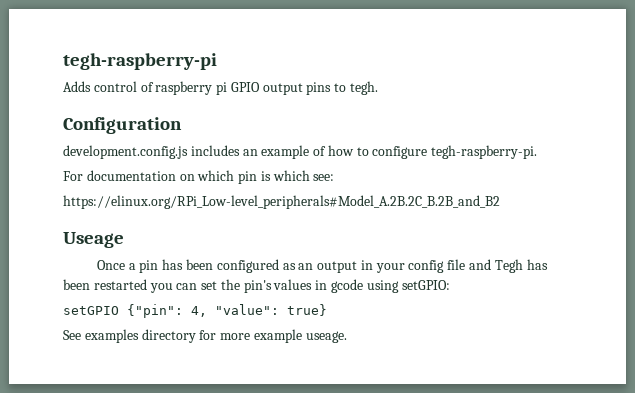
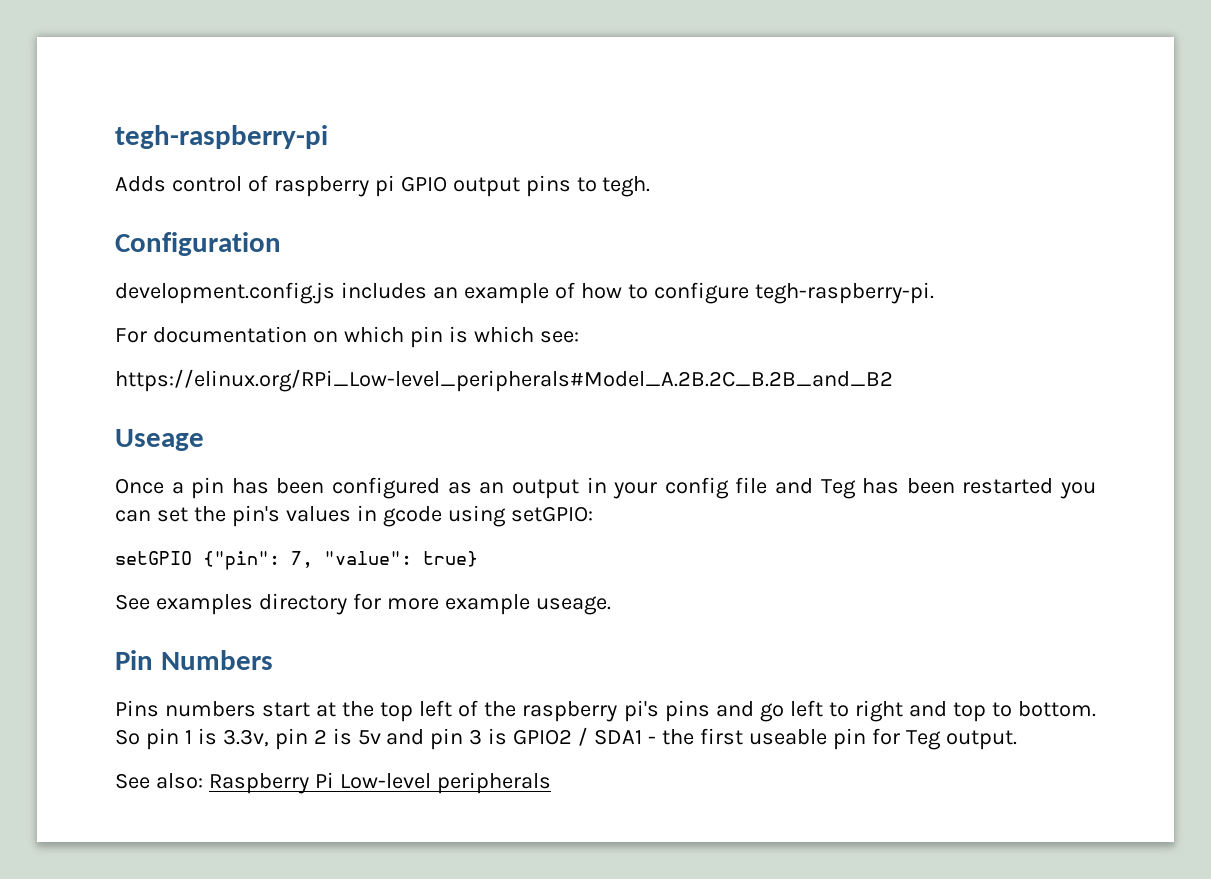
- Once a pin has been configured as an output in your config file and Tegh has been restarted you can set the pin's values in gcode using setGPIO:
+ Once a pin has been configured as an output in your config file and Teg has been restarted you can set the pin's values in gcode using setGPIO:
- setGPIO {"pin": 4, "value": true}
+ setGPIO {"pin": 7, "value": true}
+ Pin Numbers
+ Pins numbers start at the top left of the raspberry pi's pins and go left to right and top to bottom. So pin 1 is 3.3v, pin 2 is 5v and pin 3 is GPIO2 / SDA1 - the first useable pin for Teg output.
+ See also: Raspberry Pi Low-level peripherals

